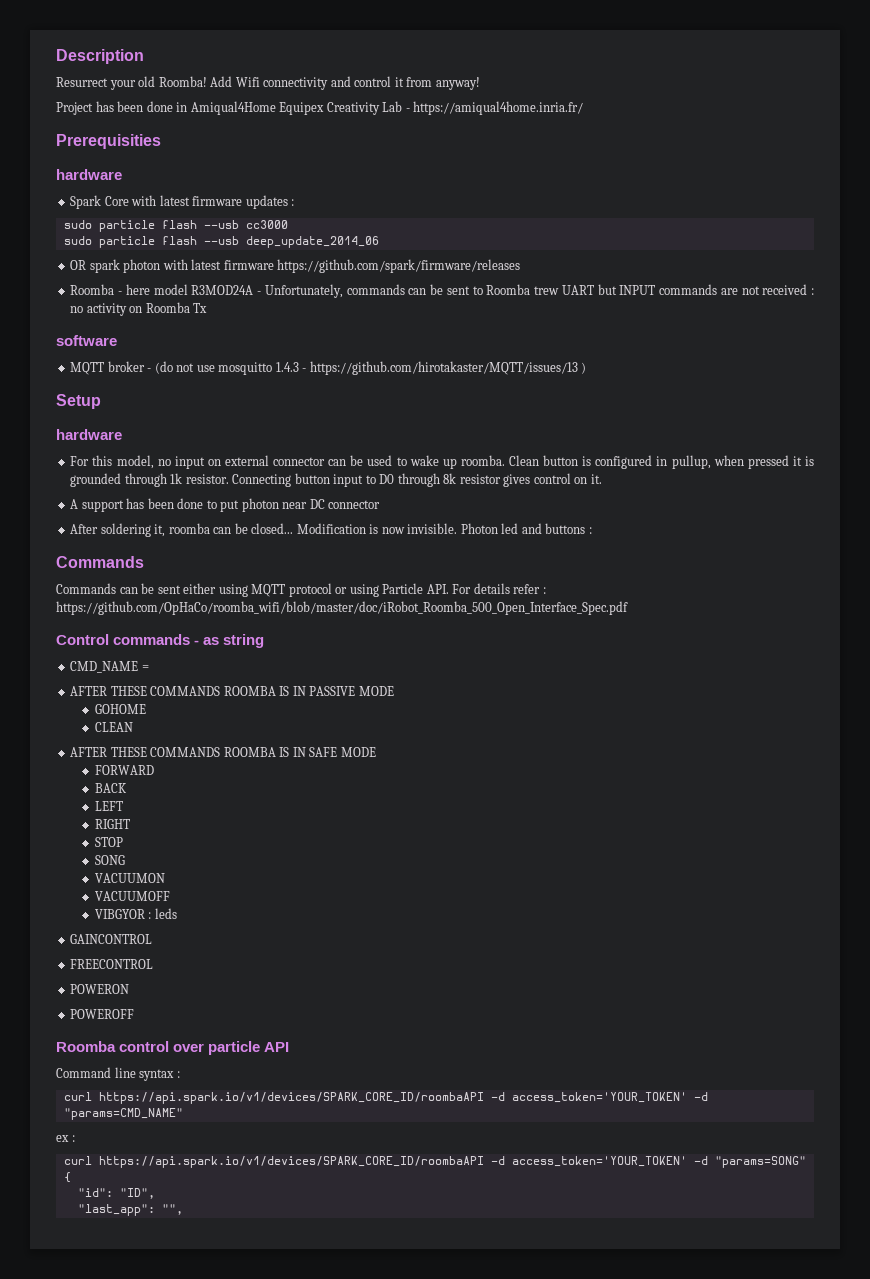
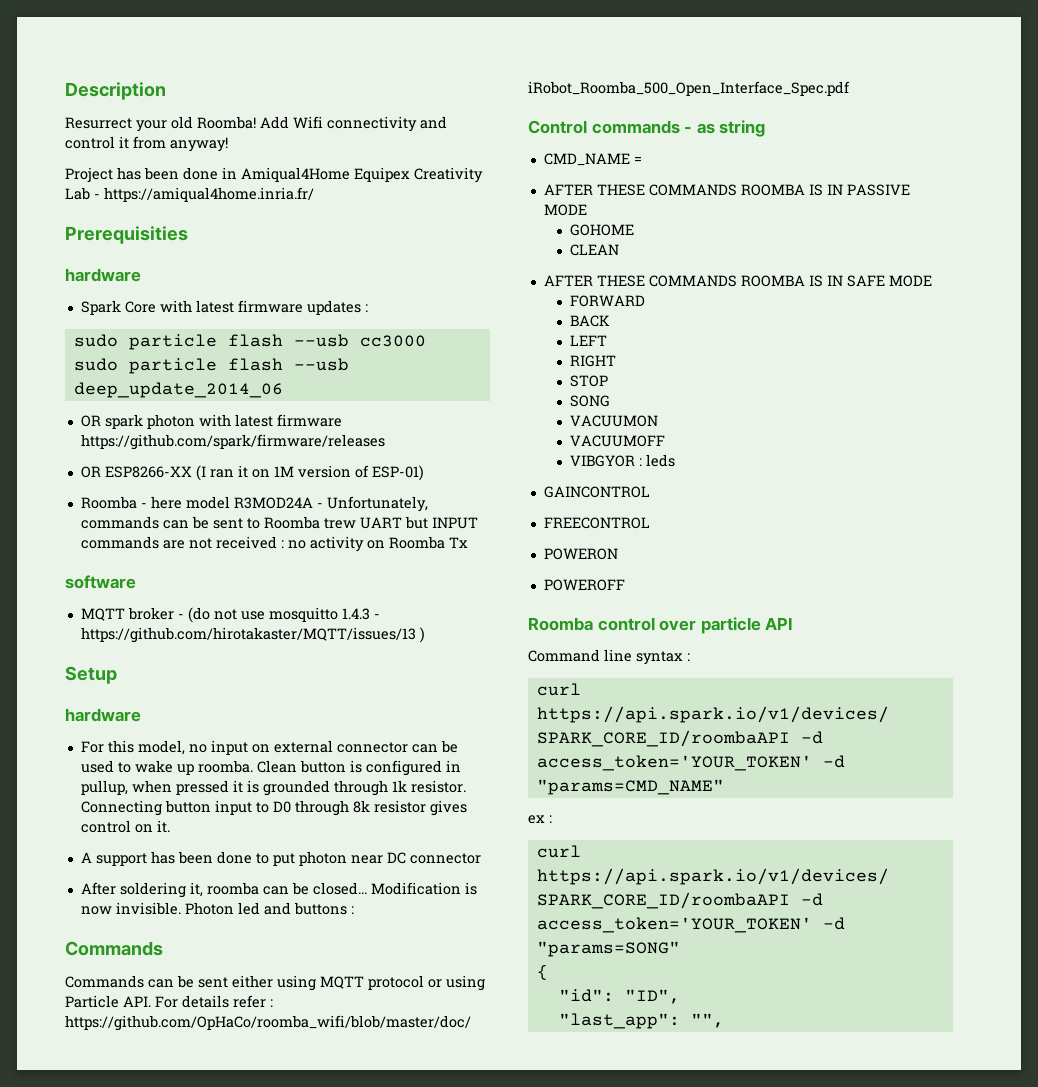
+ OR ESP8266-XX (I ran it on 1M version of ESP-01)

